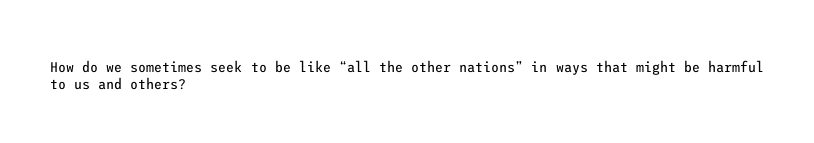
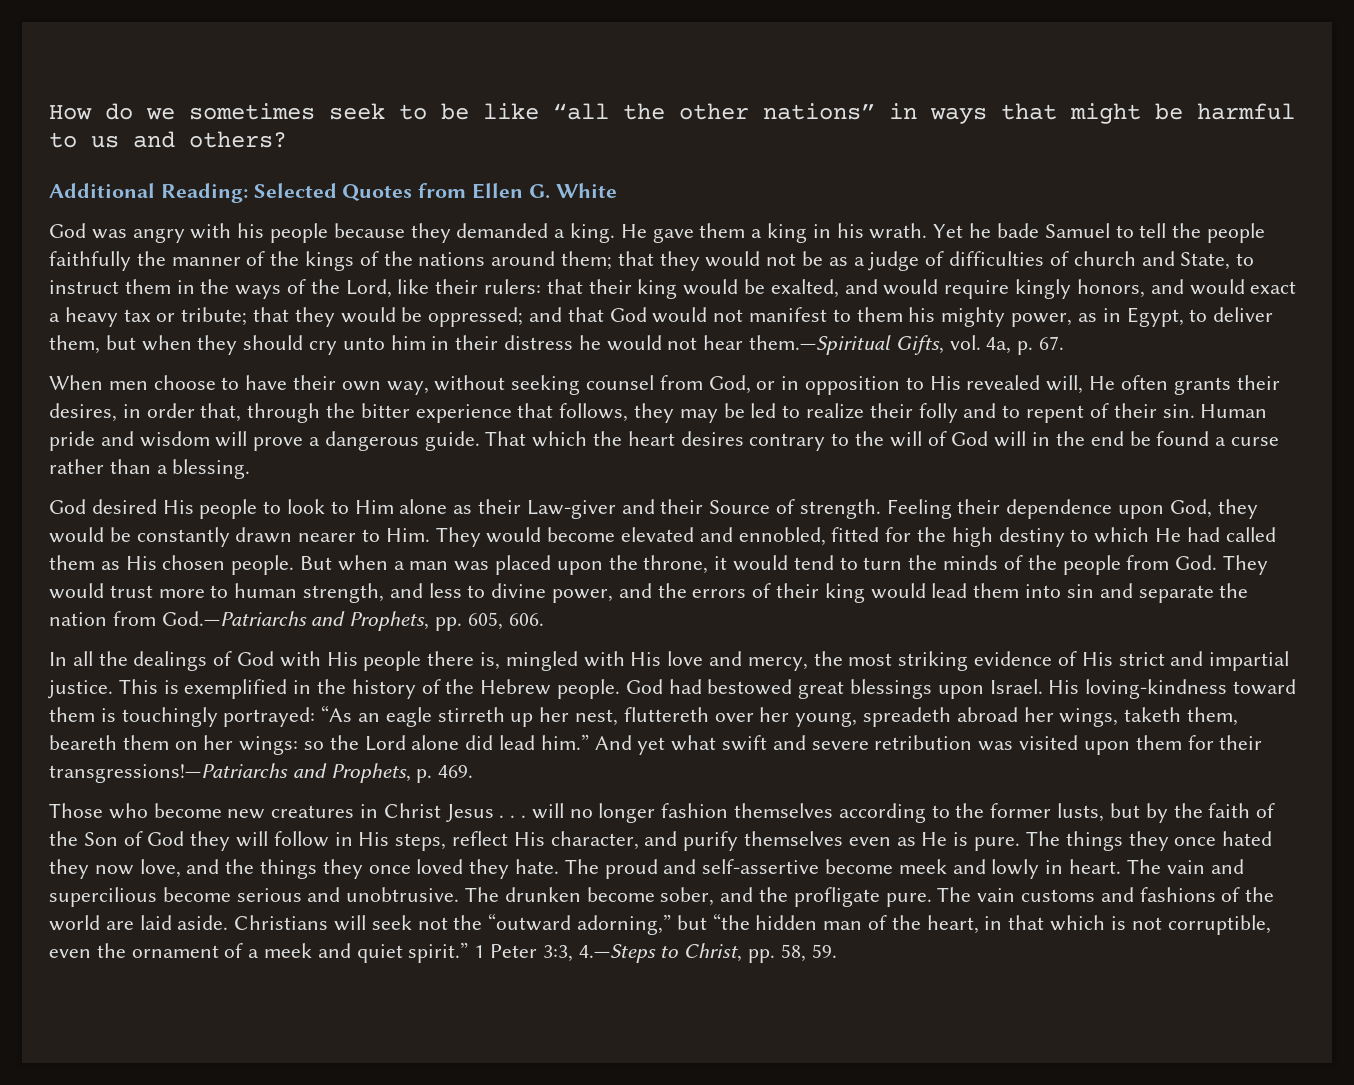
+ Additional Reading: Selected Quotes from Ellen G. White
+ God was angry with his people because they demanded a king. He gave them a king in his wrath. Yet he bade Samuel to tell the people faithfully the manner of the kings of the nations around them; that they would not be as a judge of difficulties of church and State, to instruct them in the ways of the Lord, like their rulers: that their king would be exalted, and would require kingly honors, and would exact a heavy tax or tribute; that they would be oppressed; and that God would not manifest to them his mighty power, as in Egypt, to deliver them, but when they should cry unto him in their distress he would not hear them.—Spiritual Gifts, vol. 4a, p. 67.
+ When men choose to have their own way, without seeking counsel from God, or in opposition to His revealed will, He often grants their desires, in order that, through the bitter experience that follows, they may be led to realize their folly and to repent of their sin. Human pride and wisdom will prove a dangerous guide. That which the heart desires contrary to the will of God will in the end be found a curse rather than a blessing.
+ God desired His people to look to Him alone as their Law-giver and their Source of strength. Feeling their dependence upon God, they would be constantly drawn nearer to Him. They would become elevated and ennobled, fitted for the high destiny to which He had called them as His chosen people. But when a man was placed upon the throne, it would tend to turn the minds of the people from God. They would trust more to human strength, and less to divine power, and the errors of their king would lead them into sin and separate the nation from God.—Patriarchs and Prophets, pp. 605, 606.
+ In all the dealings of God with His people there is, mingled with His love and mercy, the most striking evidence of His strict and impartial justice. This is exemplified in the history of the Hebrew people. God had bestowed great blessings upon Israel. His loving-kindness toward them is touchingly portrayed: “As an eagle stirreth up her nest, fluttereth over her young, spreadeth abroad her wings, taketh them, beareth them on her wings: so the Lord alone did lead him.” And yet what swift and severe retribution was visited upon them for their transgressions!—Patriarchs and Prophets, p. 469.
+ Those who become new creatures in Christ Jesus . . . will no longer fashion themselves according to the former lusts, but by the faith of the Son of God they will follow in His steps, reflect His character, and purify themselves even as He is pure. The things they once hated they now love, and the things they once loved they hate. The proud and self-assertive become meek and lowly in heart. The vain and supercilious become serious and unobtrusive. The drunken become sober, and the profligate pure. The vain customs and fashions of the world are laid aside. Christians will seek not the “outward adorning,” but “the hidden man of the heart, in that which is not corruptible, even the ornament of a meek and quiet spirit.” 1 Peter 3:3, 4.—Steps to Christ, pp. 58, 59.

